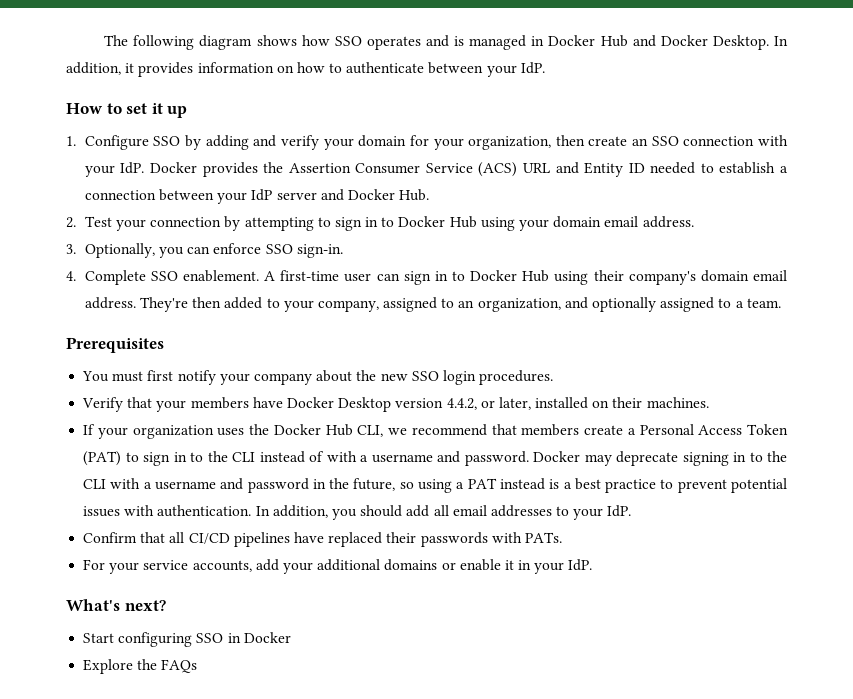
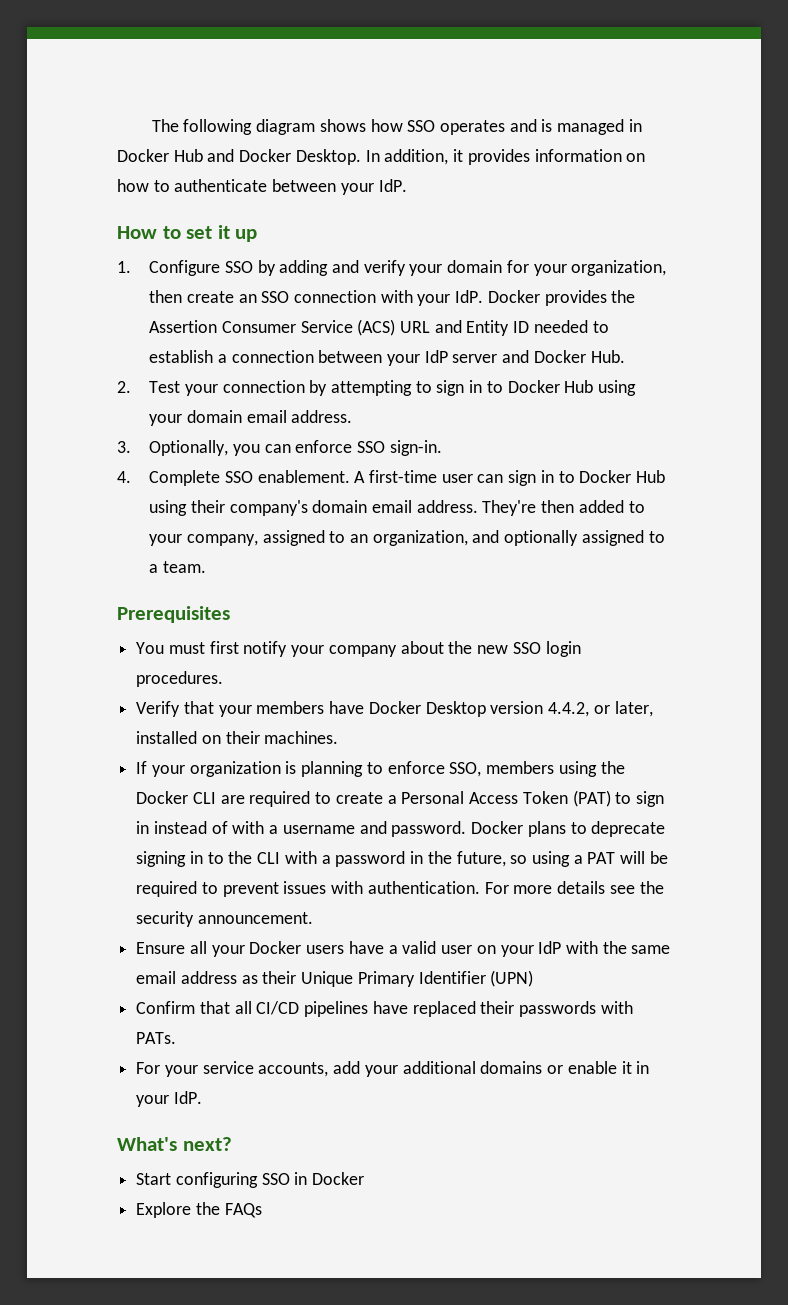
- If your organization uses the Docker Hub CLI, we recommend that members create a Personal Access Token (PAT) to sign in to the CLI instead of with a username and password.
+ If your organization is planning to enforce SSO, members using the Docker CLI are required to create a Personal Access Token (PAT) to sign in instead of with a username and password.
- Docker may deprecate signing in to the CLI with a username and password in the future, so using a PAT instead is a best practice to prevent potential issues with authentication.
+ Docker plans to deprecate signing in to the CLI with a password in the future, so using a PAT will be required to prevent issues with authentication.
- In addition, you should add all email addresses to your IdP.
+ For more details see the security announcement.
+ Ensure all your Docker users have a valid user on your IdP with the same email address as their Unique Primary Identifier (UPN)

